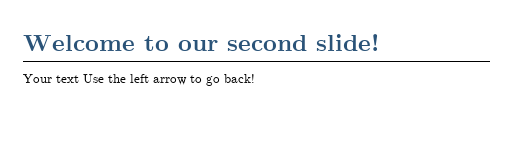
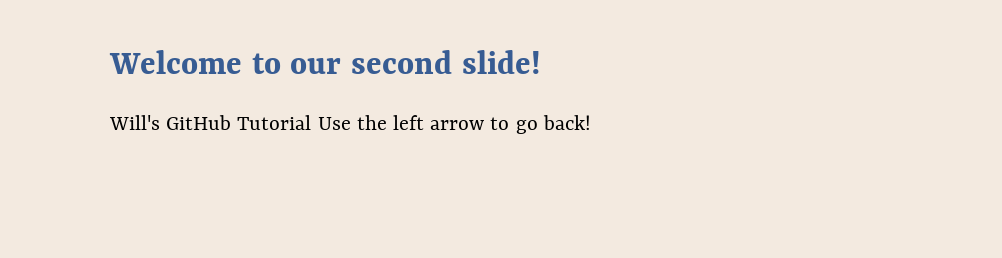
- Your text Use the left arrow to go back!
+ Will's GitHub Tutorial Use the left arrow to go back!

